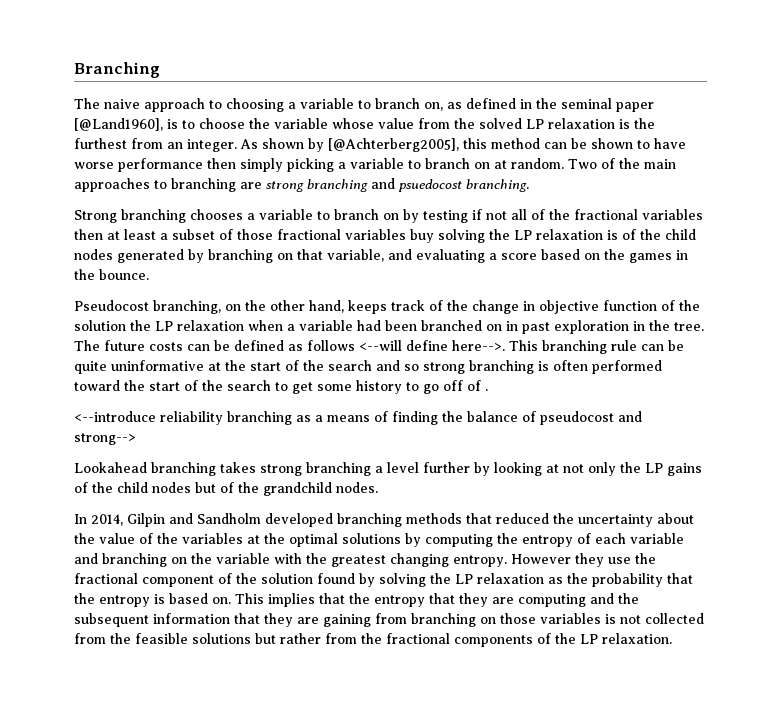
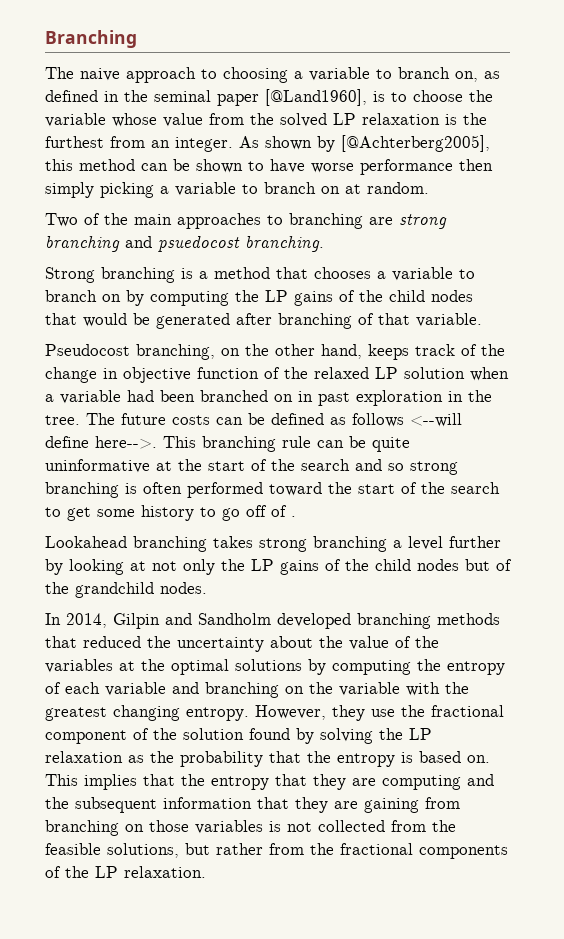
- As shown by [@Achterberg2005], this method can be shown to have worse performance then simply picking a variable to branch on at random. Two of the main approaches to branching are strong branching and psuedocost branching.
+ As shown by [@Achterberg2005], this method can be shown to have worse performance then simply picking a variable to branch on at random.
+ Two of the main approaches to branching are strong branching and psuedocost branching.
- Strong branching chooses a variable to branch on by testing if not all of the fractional variables then at least a subset of those fractional variables buy solving the LP relaxation is of the child nodes generated by branching on that variable, and evaluating a score based on the games in the bounce.
+ Strong branching is a method that chooses a variable to branch on by computing the LP gains of the child nodes that would be generated after branching of that variable.
- Pseudocost branching, on the other hand, keeps track of the change in objective function of the solution the LP relaxation when a variable had been branched on in past exploration in the tree.
+ Pseudocost branching, on the other hand, keeps track of the change in objective function of the relaxed LP solution when a variable had been branched on in past exploration in the tree.
- <--introduce reliability branching as a means of finding the balance of pseudocost and strong-->
- However they use the fractional component of the solution found by solving the LP relaxation as the probability that the entropy is based on.
+ However, they use the fractional component of the solution found by solving the LP relaxation as the probability that the entropy is based on.
- This implies that the entropy that they are computing and the subsequent information that they are gaining from branching on those variables is not collected from the feasible solutions but rather from the fractional components of the LP relaxation.
+ This implies that the entropy that they are computing and the subsequent information that they are gaining from branching on those variables is not collected from the feasible solutions, but rather from the fractional components of the LP relaxation.

